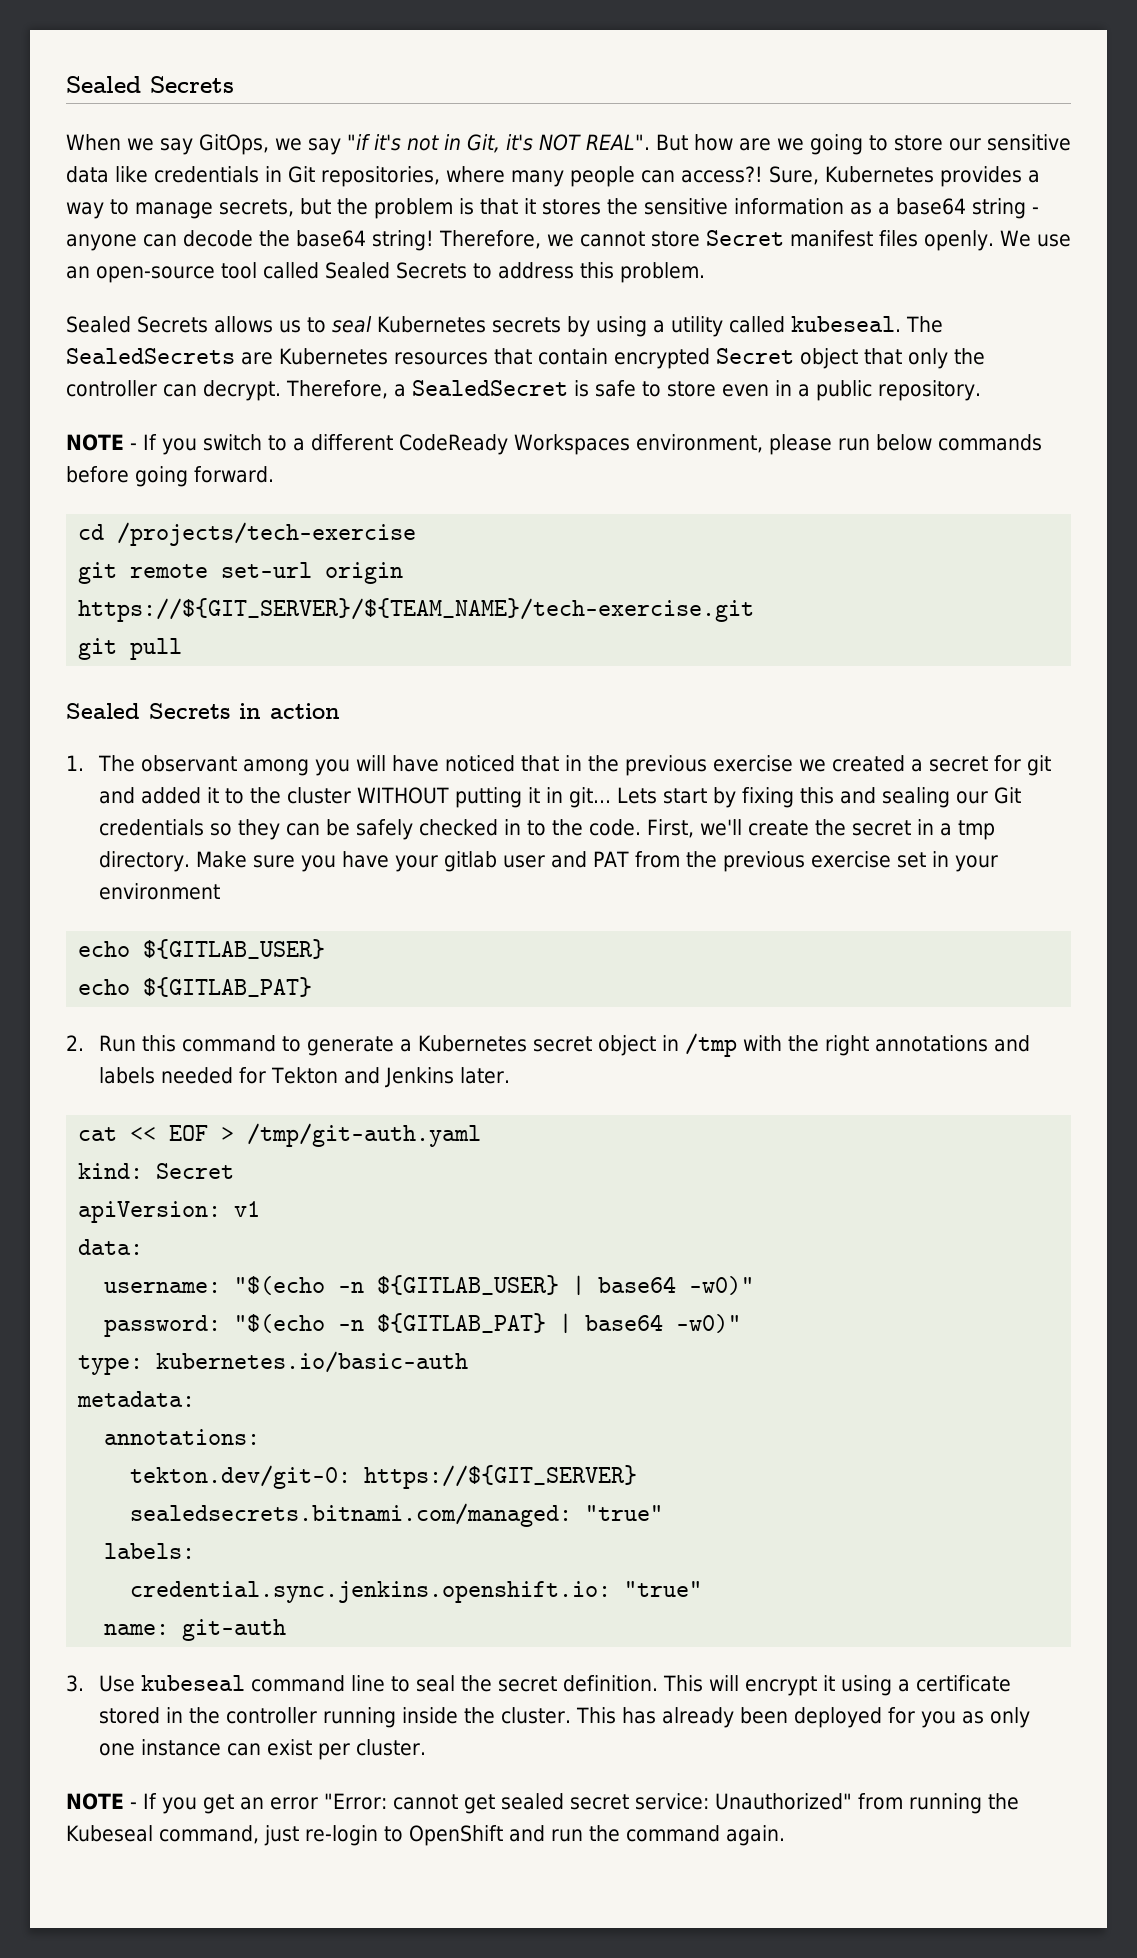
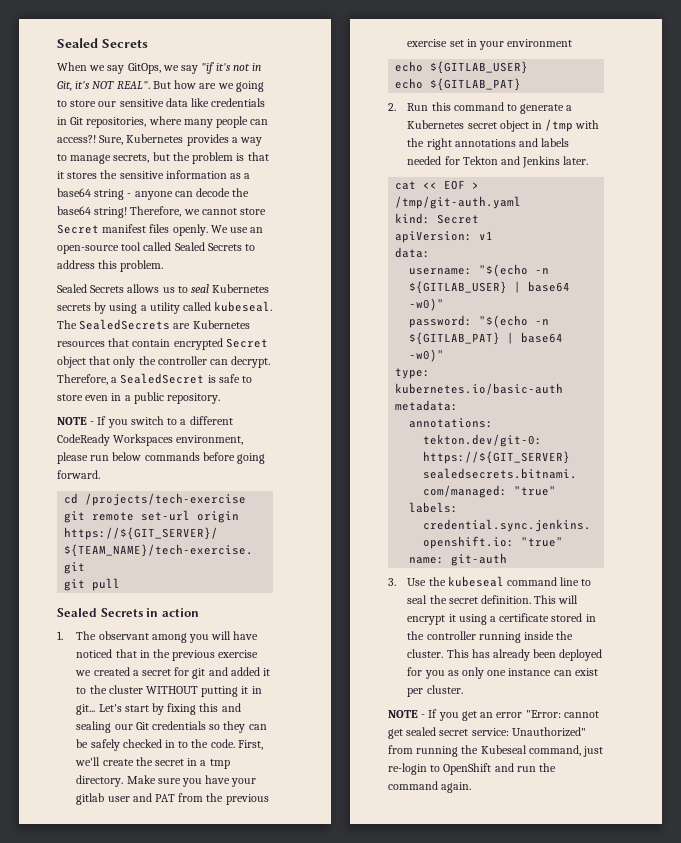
- Lets start by fixing this and sealing our Git credentials so they can be safely checked in to the code.
+ Let's start by fixing this and sealing our Git credentials so they can be safely checked in to the code.
- 3. Use kubeseal command line to seal the secret definition.
+ 3. Use the kubeseal command line to seal the secret definition.

